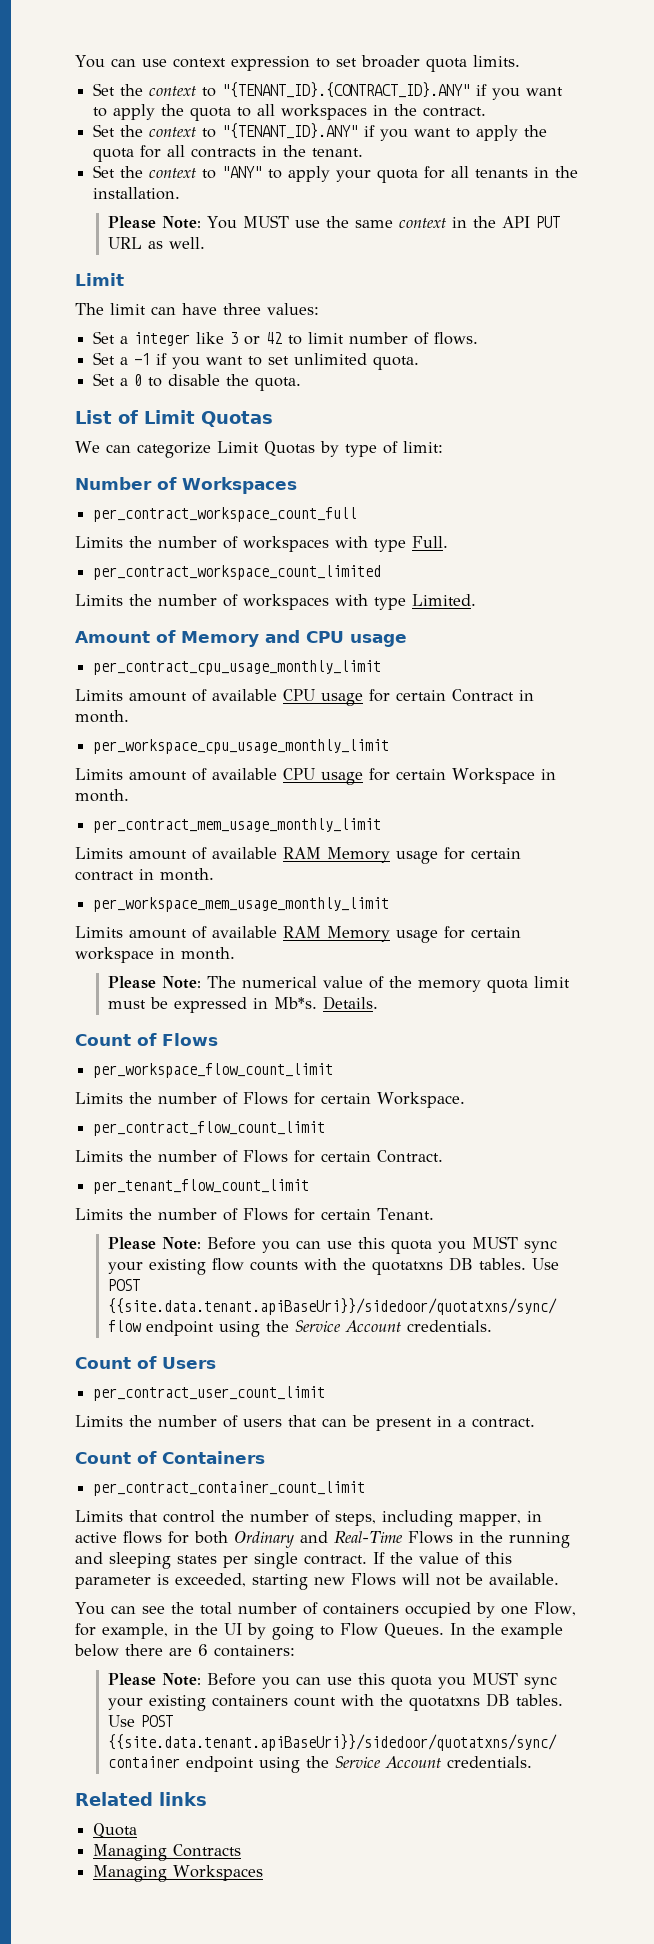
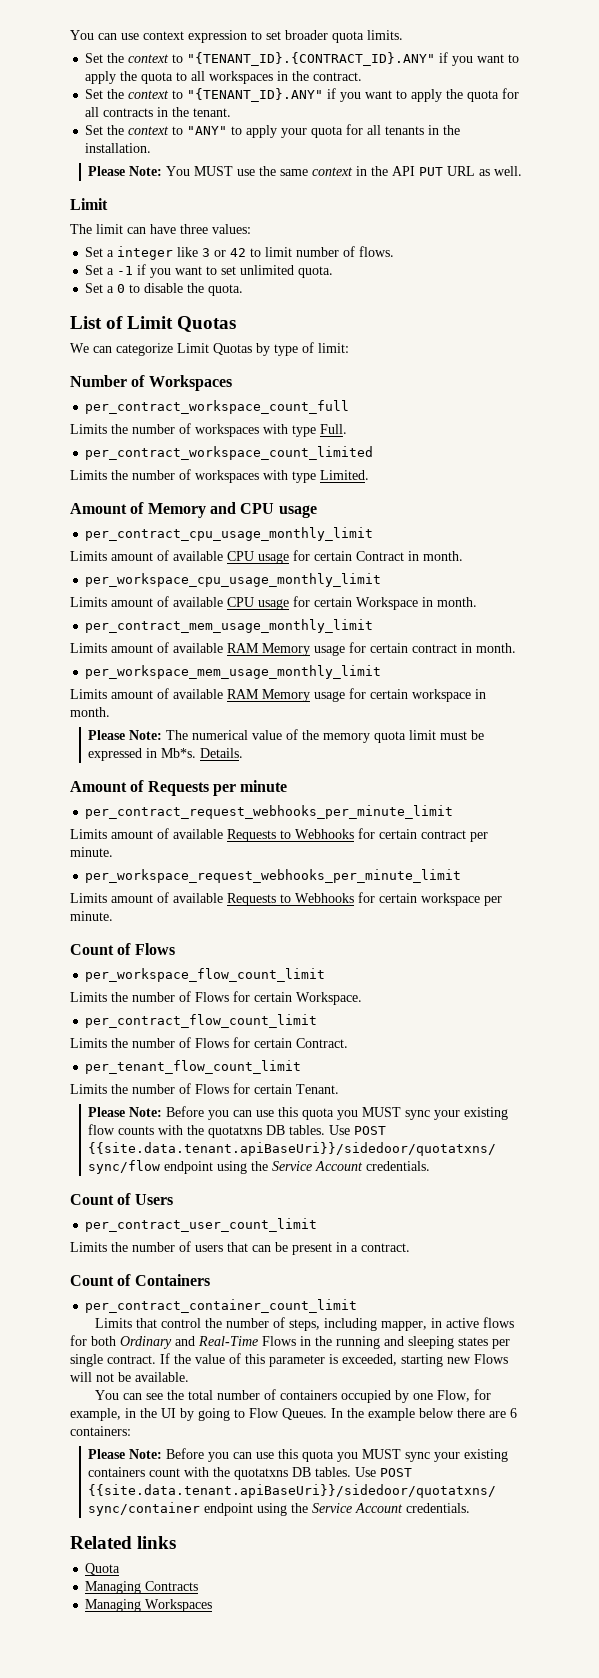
+ Amount of Requests per minute
+ per_contract_request_webhooks_per_minute_limit
+ Limits amount of available Requests to Webhooks for certain contract per minute.
+ per_workspace_request_webhooks_per_minute_limit
+ Limits amount of available Requests to Webhooks for certain workspace per minute.

